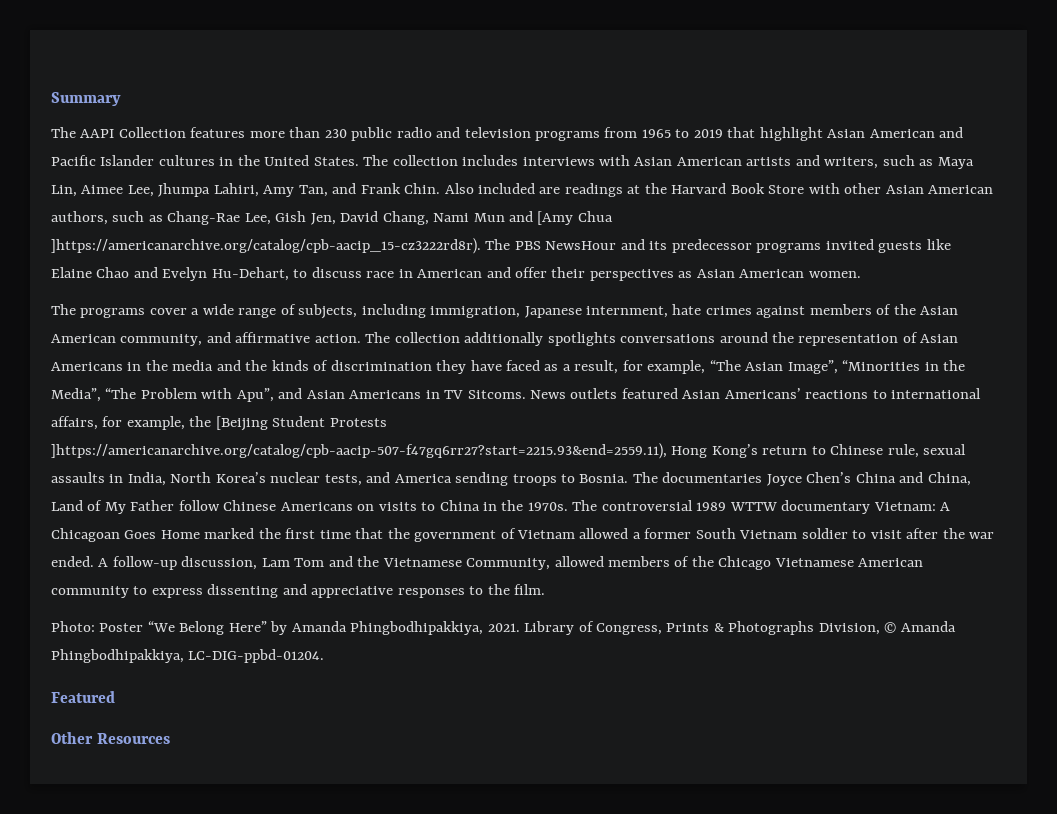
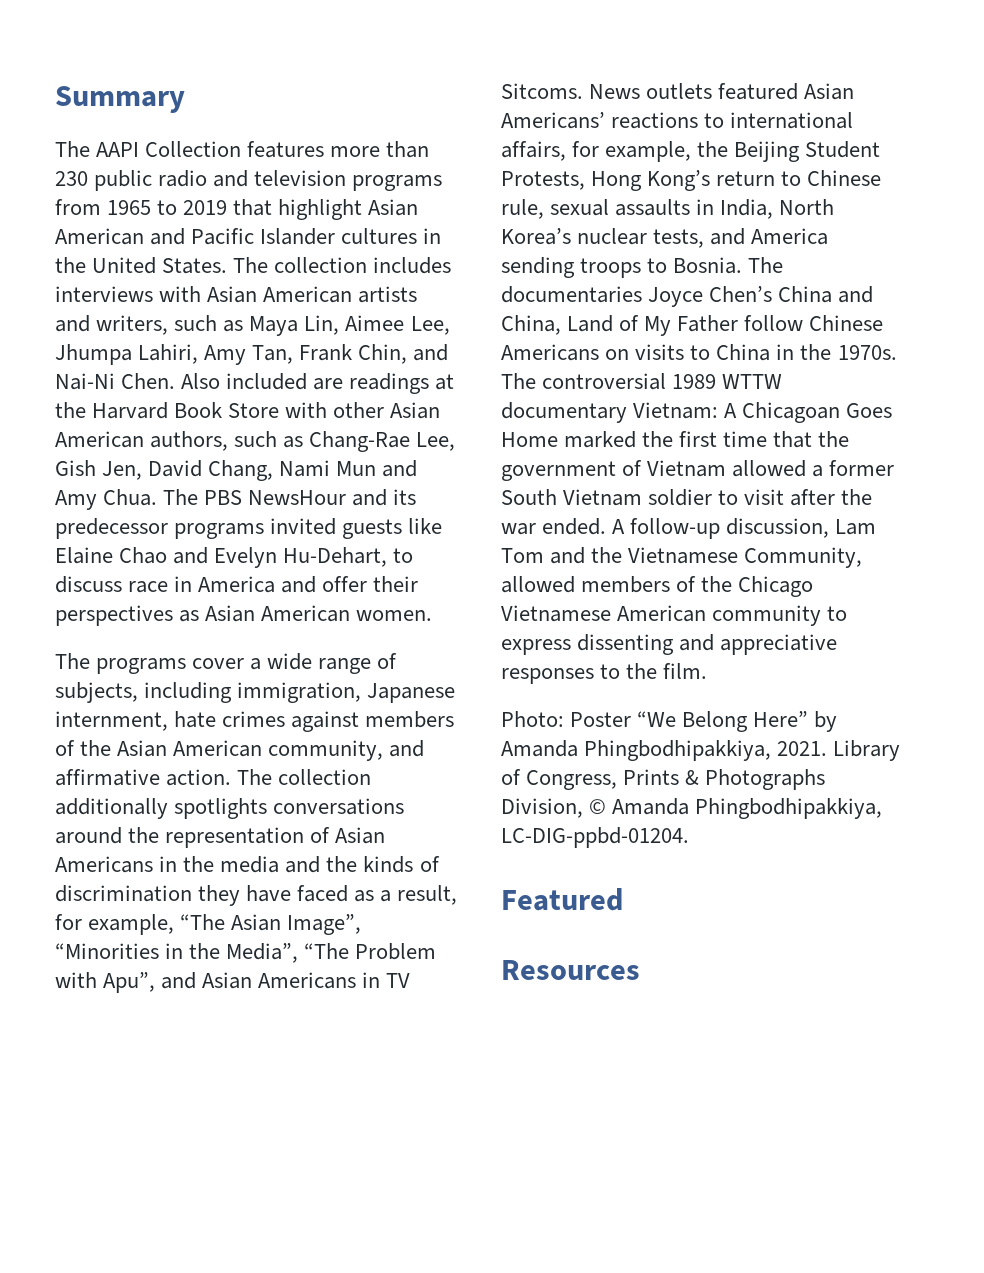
- The collection includes interviews with Asian American artists and writers, such as Maya Lin, Aimee Lee, Jhumpa Lahiri, Amy Tan, and Frank Chin.
+ The collection includes interviews with Asian American artists and writers, such as Maya Lin, Aimee Lee, Jhumpa Lahiri, Amy Tan, Frank Chin, and Nai-Ni Chen.
- Also included are readings at the Harvard Book Store with other Asian American authors, such as Chang-Rae Lee, Gish Jen, David Chang, Nami Mun and [Amy Chua ]https://americanarchive.org/catalog/cpb-aacip_15-cz3222rd8r). The PBS NewsHour and its predecessor programs invited guests like Elaine Chao and Evelyn Hu-Dehart, to discuss race in American and offer their perspectives as Asian American women.
+ Also included are readings at the Harvard Book Store with other Asian American authors, such as Chang-Rae Lee, Gish Jen, David Chang, Nami Mun and Amy Chua. The PBS NewsHour and its predecessor programs invited guests like Elaine Chao and Evelyn Hu-Dehart, to discuss race in America and offer their perspectives as Asian American women.
- News outlets featured Asian Americans’ reactions to international affairs, for example, the [Beijing Student Protests ]https://americanarchive.org/catalog/cpb-aacip-507-f47gq6rr27?start=2215.93&end=2559.11), Hong Kong’s return to Chinese rule, sexual assaults in India, North Korea’s nuclear tests, and America sending troops to Bosnia.
+ News outlets featured Asian Americans’ reactions to international affairs, for example, the Beijing Student Protests, Hong Kong’s return to Chinese rule, sexual assaults in India, North Korea’s nuclear tests, and America sending troops to Bosnia.
- Other Resources
+ Resources

